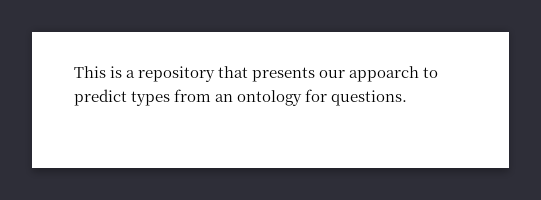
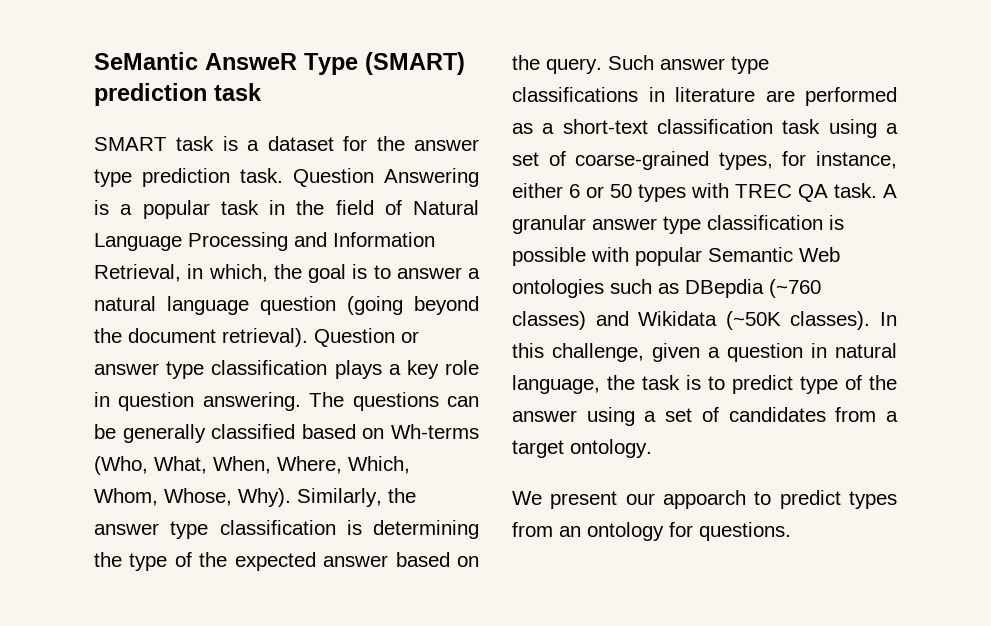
- This is a repository that presents our appoarch to predict types from an ontology for questions.
+ SeMantic AnsweR Type (SMART) prediction task
+ SMART task is a dataset for the answer type prediction task. Question Answering is a popular task in the field of Natural Language Processing and Information Retrieval, in which, the goal is to answer a natural language question (going beyond the document retrieval). Question or answer type classification plays a key role in question answering. The questions can be generally classified based on Wh-terms (Who, What, When, Where, Which, Whom, Whose, Why). Similarly, the answer type classification is determining the type of the expected answer based on the query. Such answer type classifications in literature are performed as a short-text classification task using a set of coarse-grained types, for instance, either 6 or 50 types with TREC QA task. A granular answer type classification is possible with popular Semantic Web ontologies such as DBepdia (~760 classes) and Wikidata (~50K classes). In this challenge, given a question in natural language, the task is to predict type of the answer using a set of candidates from a target ontology.
+ We present our appoarch to predict types from an ontology for questions.

